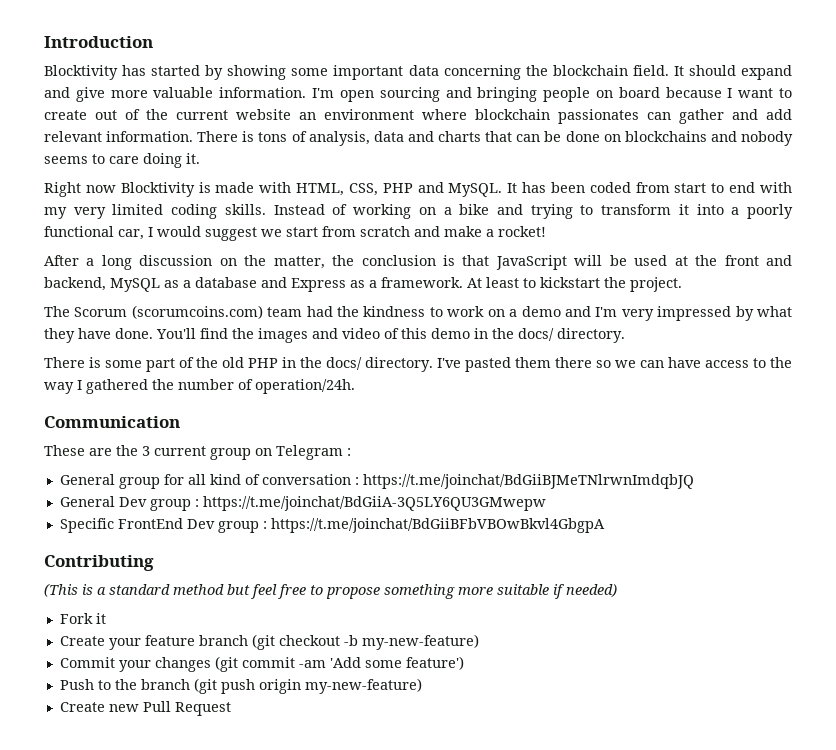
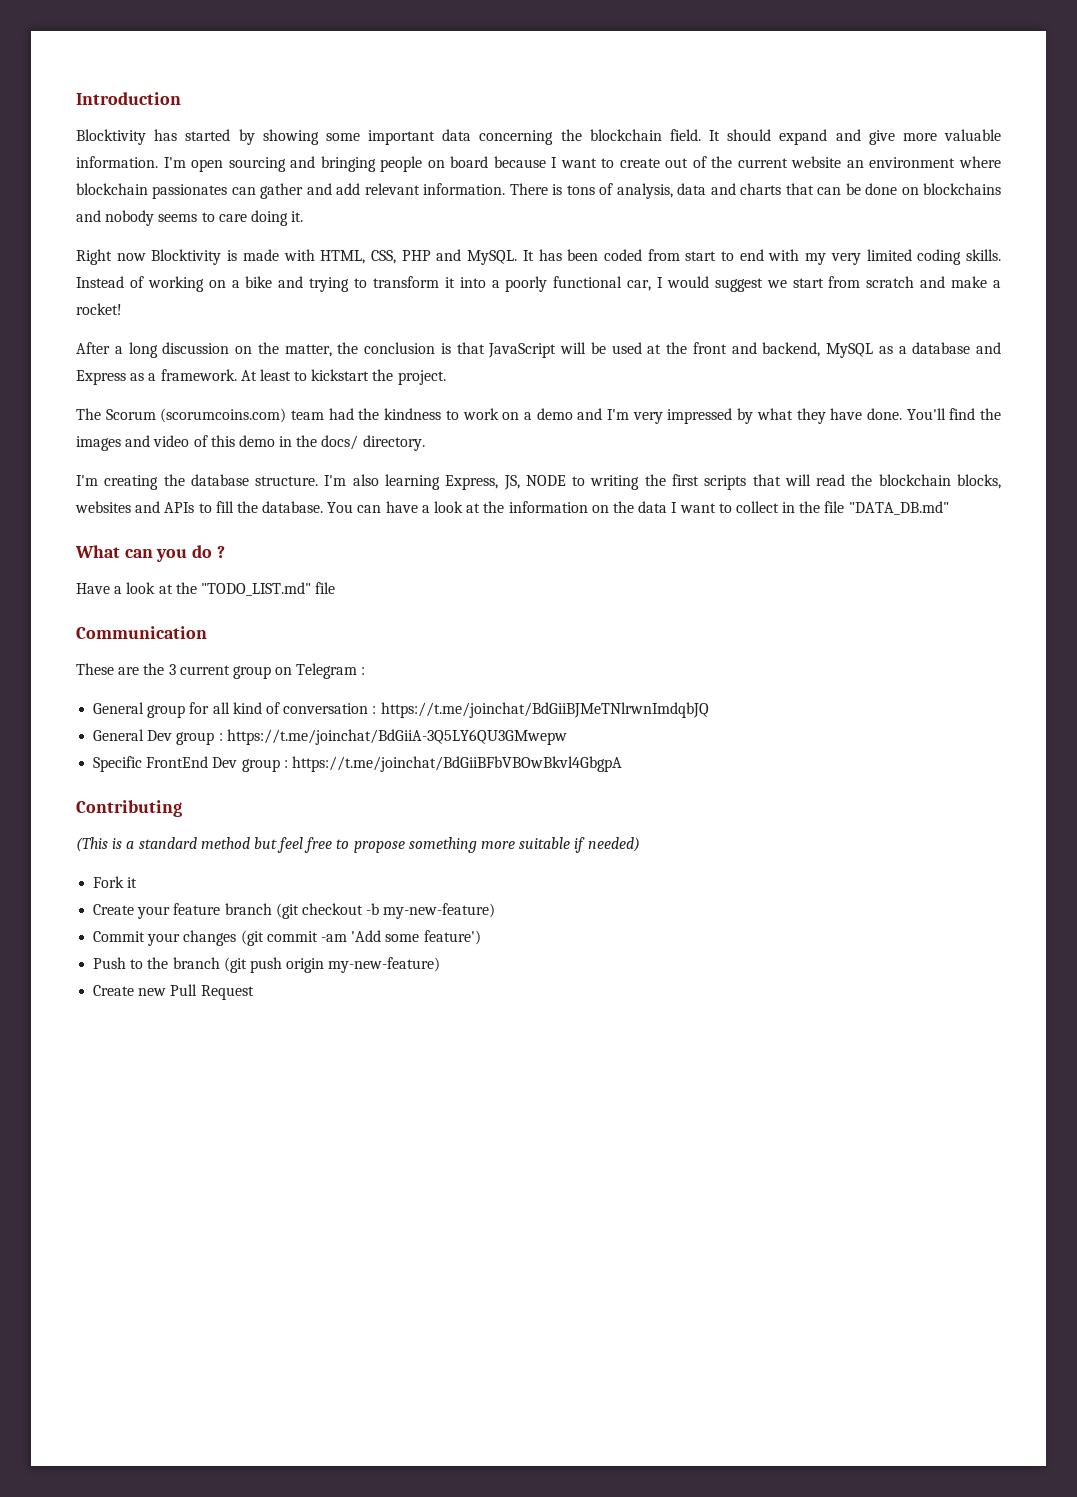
- There is some part of the old PHP in the docs/ directory. I've pasted them there so we can have access to the way I gathered the number of operation/24h.
+ I'm creating the database structure. I'm also learning Express, JS, NODE to writing the first scripts that will read the blockchain blocks, websites and APIs to fill the database. You can have a look at the information on the data I want to collect in the file "DATA_DB.md"
+ What can you do ?
+ Have a look at the "TODO_LIST.md" file

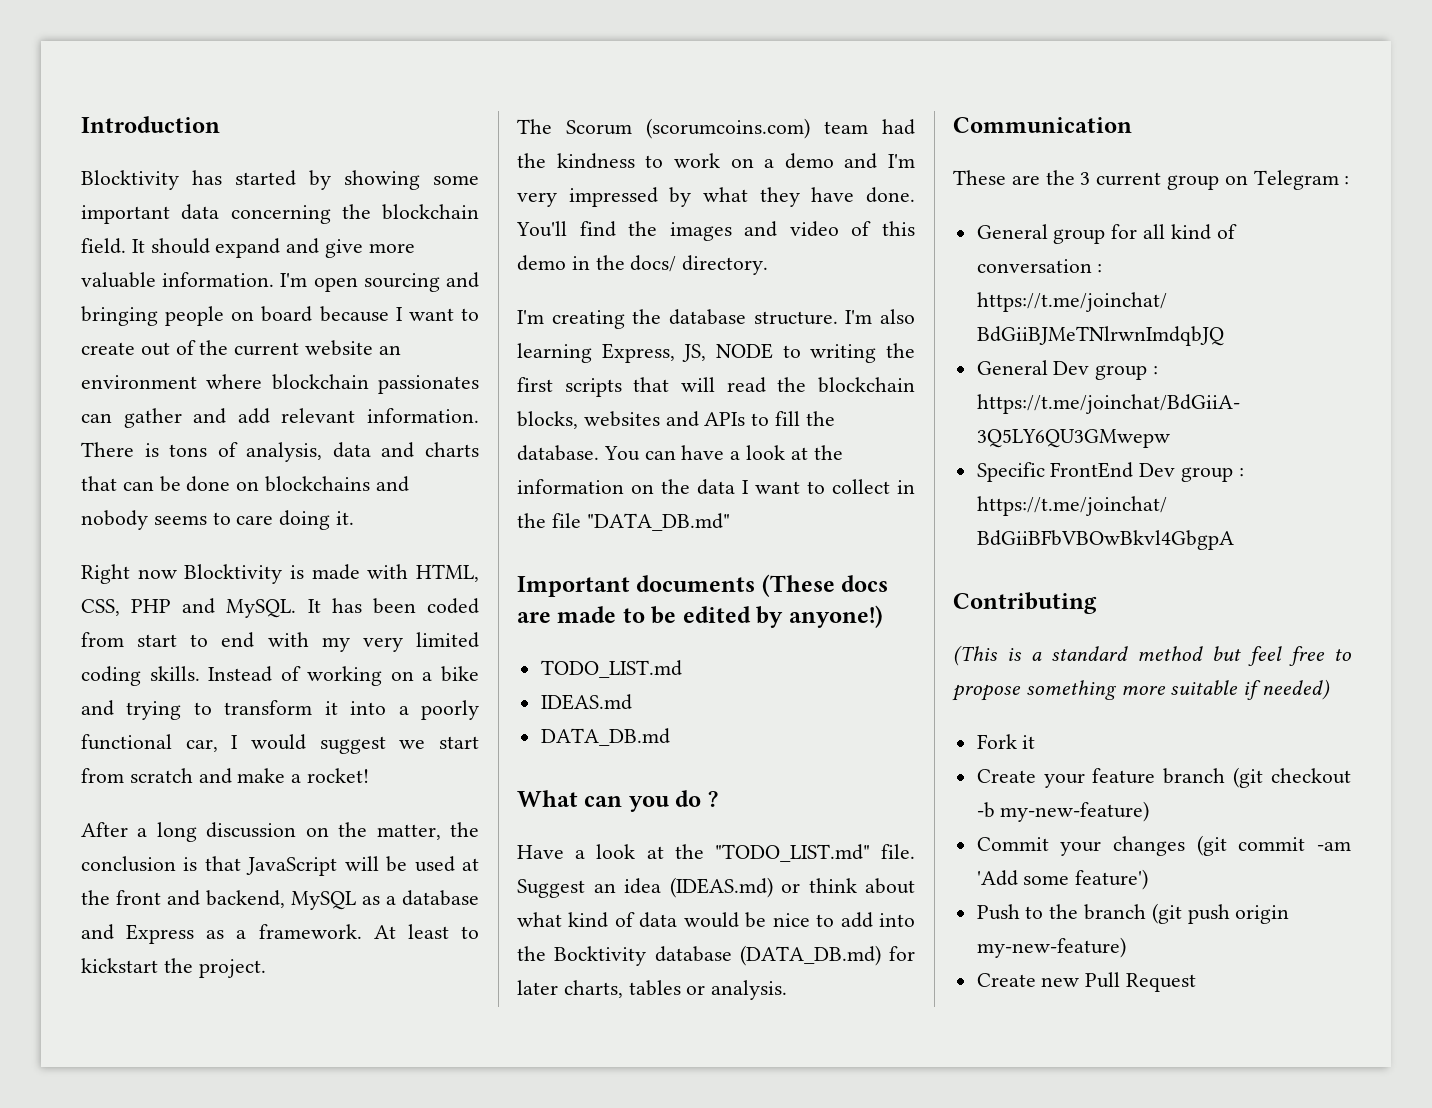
+ Important documents (These docs are made to be edited by anyone!)
+ TODO_LIST.md
+ IDEAS.md
+ DATA_DB.md
- Have a look at the "TODO_LIST.md" file
+ Have a look at the "TODO_LIST.md" file. Suggest an idea (IDEAS.md) or think about what kind of data would be nice to add into the Bocktivity database (DATA_DB.md) for later charts, tables or analysis.

